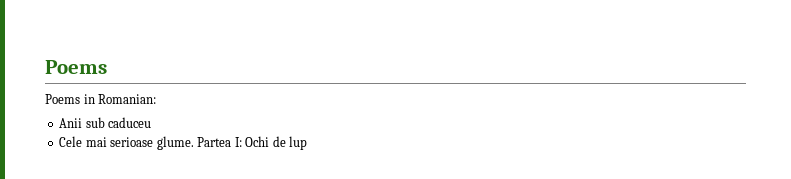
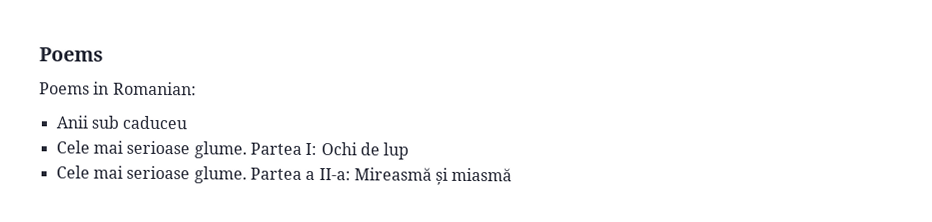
+ Cele mai serioase glume. Partea a II-a: Mireasmă și miasmă

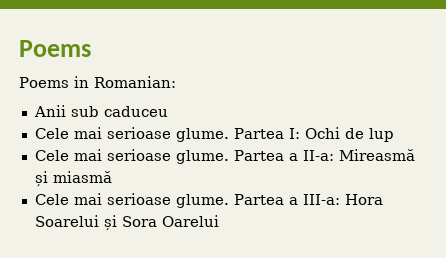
+ Cele mai serioase glume. Partea a III-a: Hora Soarelui și Sora Oarelui

